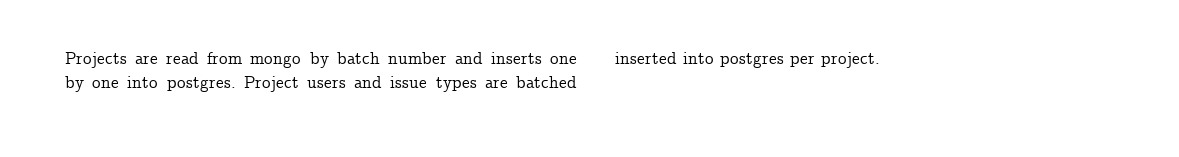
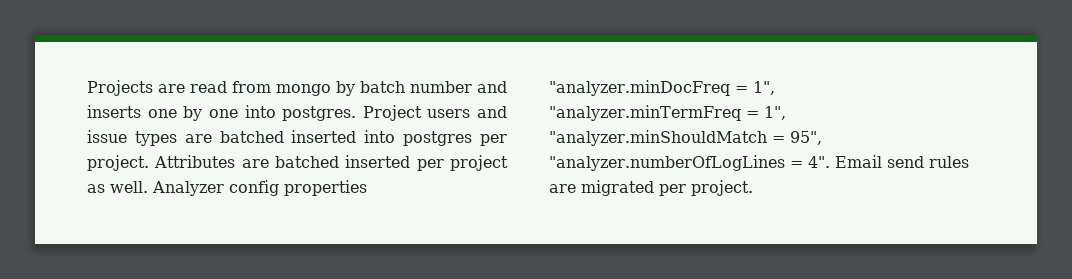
+ Attributes are batched inserted per project as well. Analyzer config properties "analyzer.minDocFreq = 1", "analyzer.minTermFreq = 1", "analyzer.minShouldMatch = 95", "analyzer.numberOfLogLines = 4". Email send rules are migrated per project.

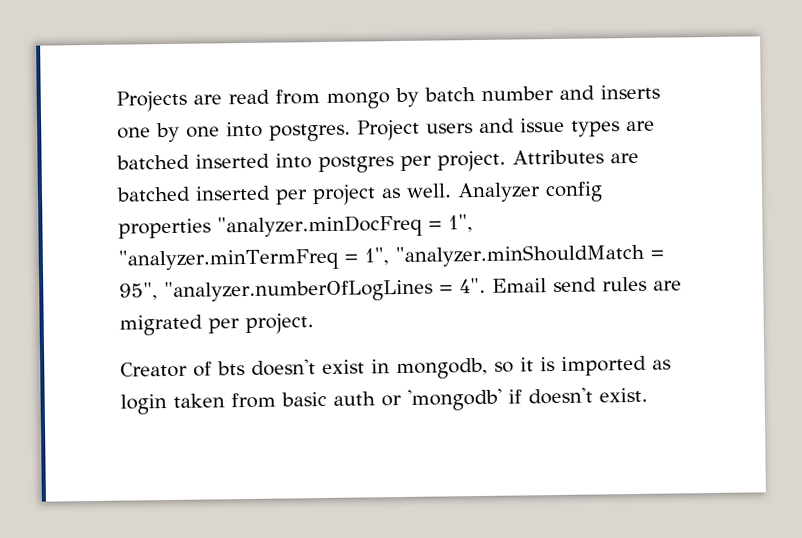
+ Creator of bts doesn't exist in mongodb, so it is imported as login taken from basic auth or 'mongodb' if doesn't exist.

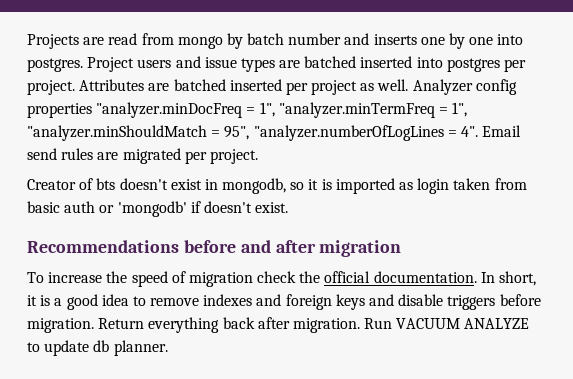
+ Recommendations before and after migration
+ To increase the speed of migration check the official documentation. In short, it is a good idea to remove indexes and foreign keys and disable triggers before migration. Return everything back after migration. Run VACUUM ANALYZE to update db planner.

